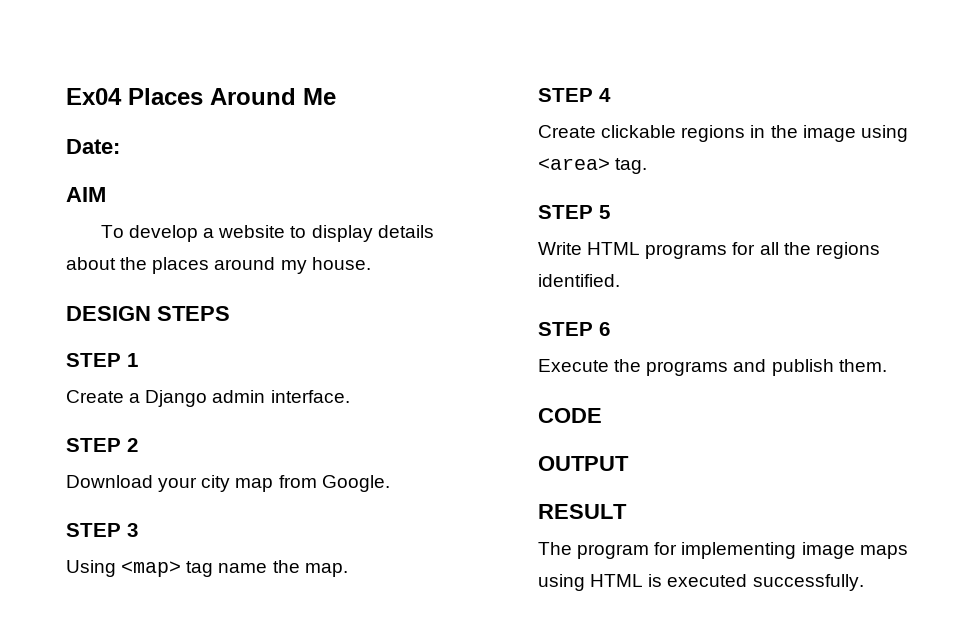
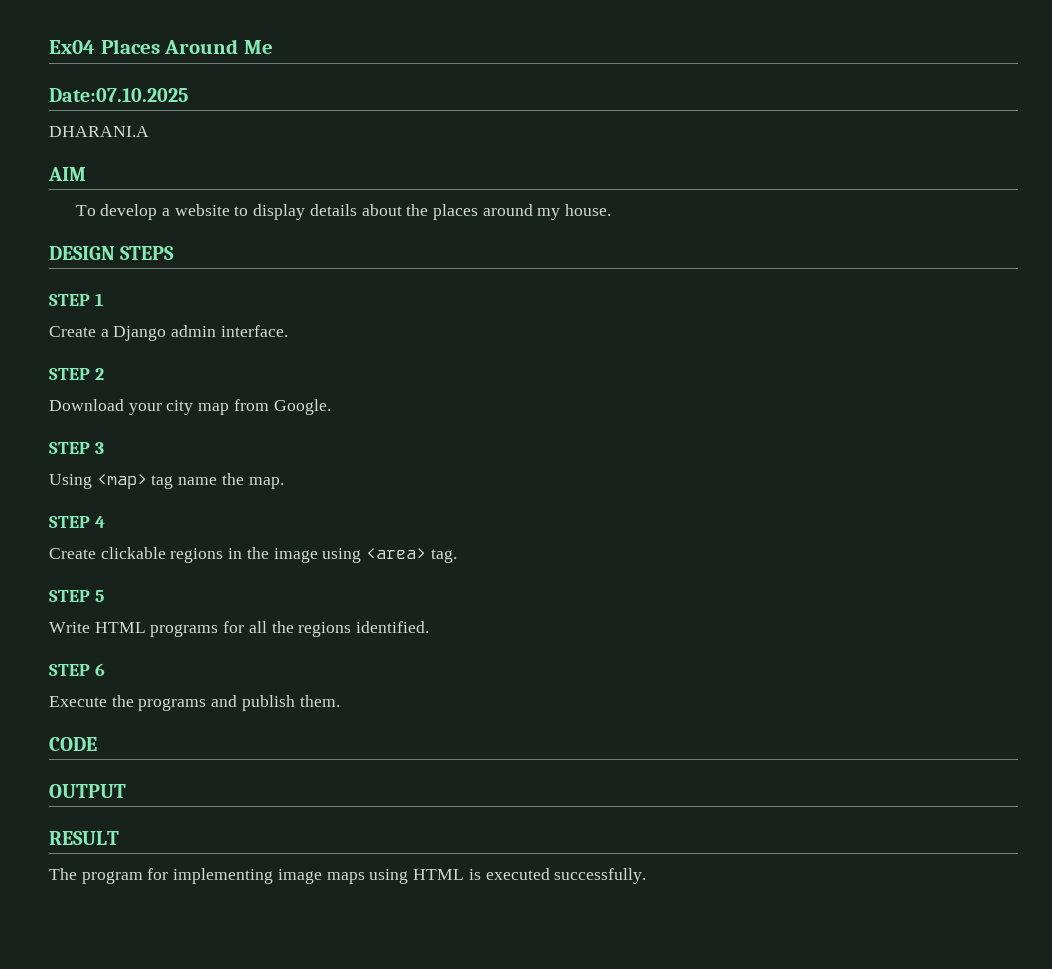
- Date:
+ Date:07.10.2025
+ DHARANI.A

